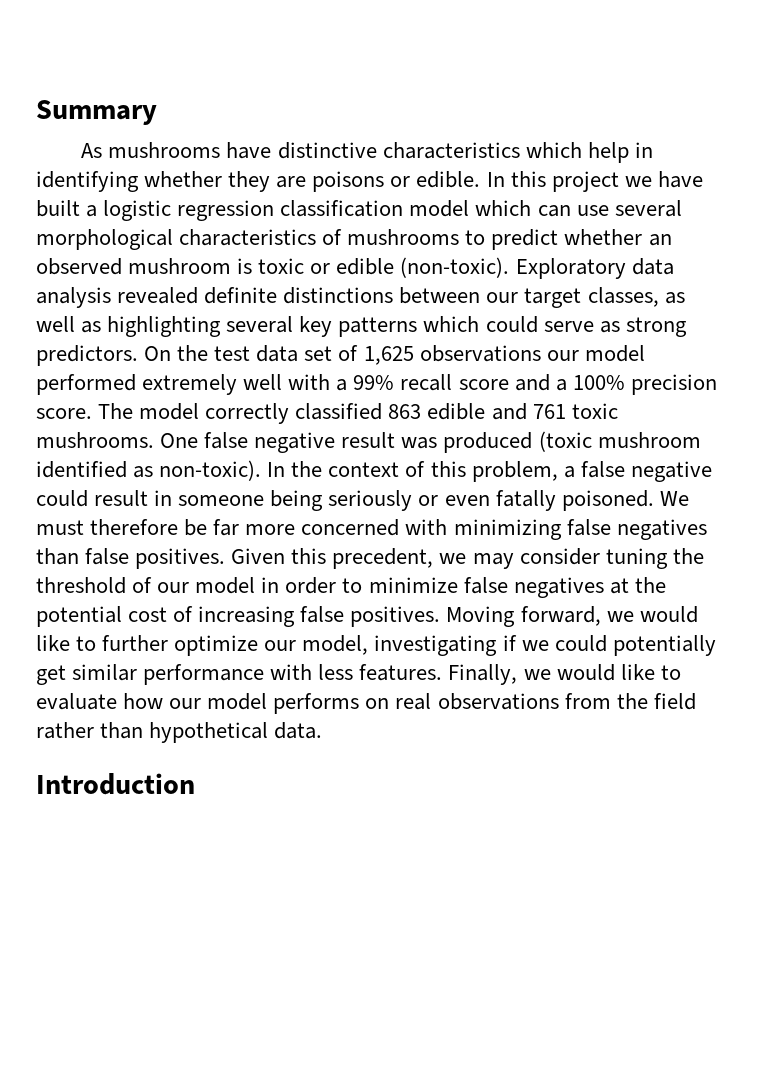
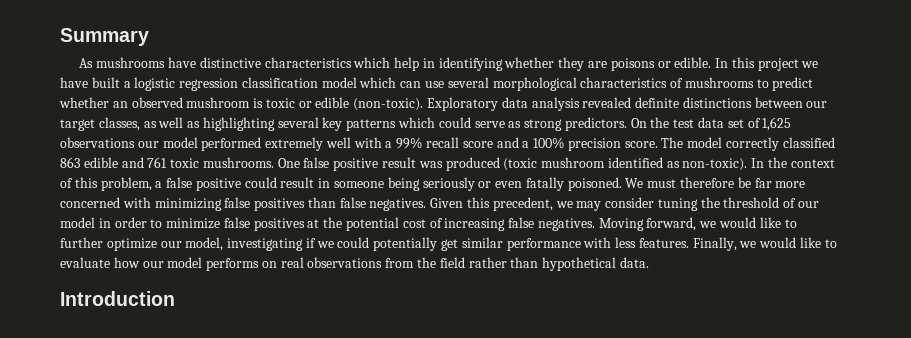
- One false negative result was produced (toxic mushroom identified as non-toxic).
+ One false positive result was produced (toxic mushroom identified as non-toxic).
- In the context of this problem, a false negative could result in someone being seriously or even fatally poisoned.
+ In the context of this problem, a false positive could result in someone being seriously or even fatally poisoned.
- We must therefore be far more concerned with minimizing false negatives than false positives.
+ We must therefore be far more concerned with minimizing false positives than false negatives.
- Given this precedent, we may consider tuning the threshold of our model in order to minimize false negatives at the potential cost of increasing false positives.
+ Given this precedent, we may consider tuning the threshold of our model in order to minimize false positives at the potential cost of increasing false negatives.

